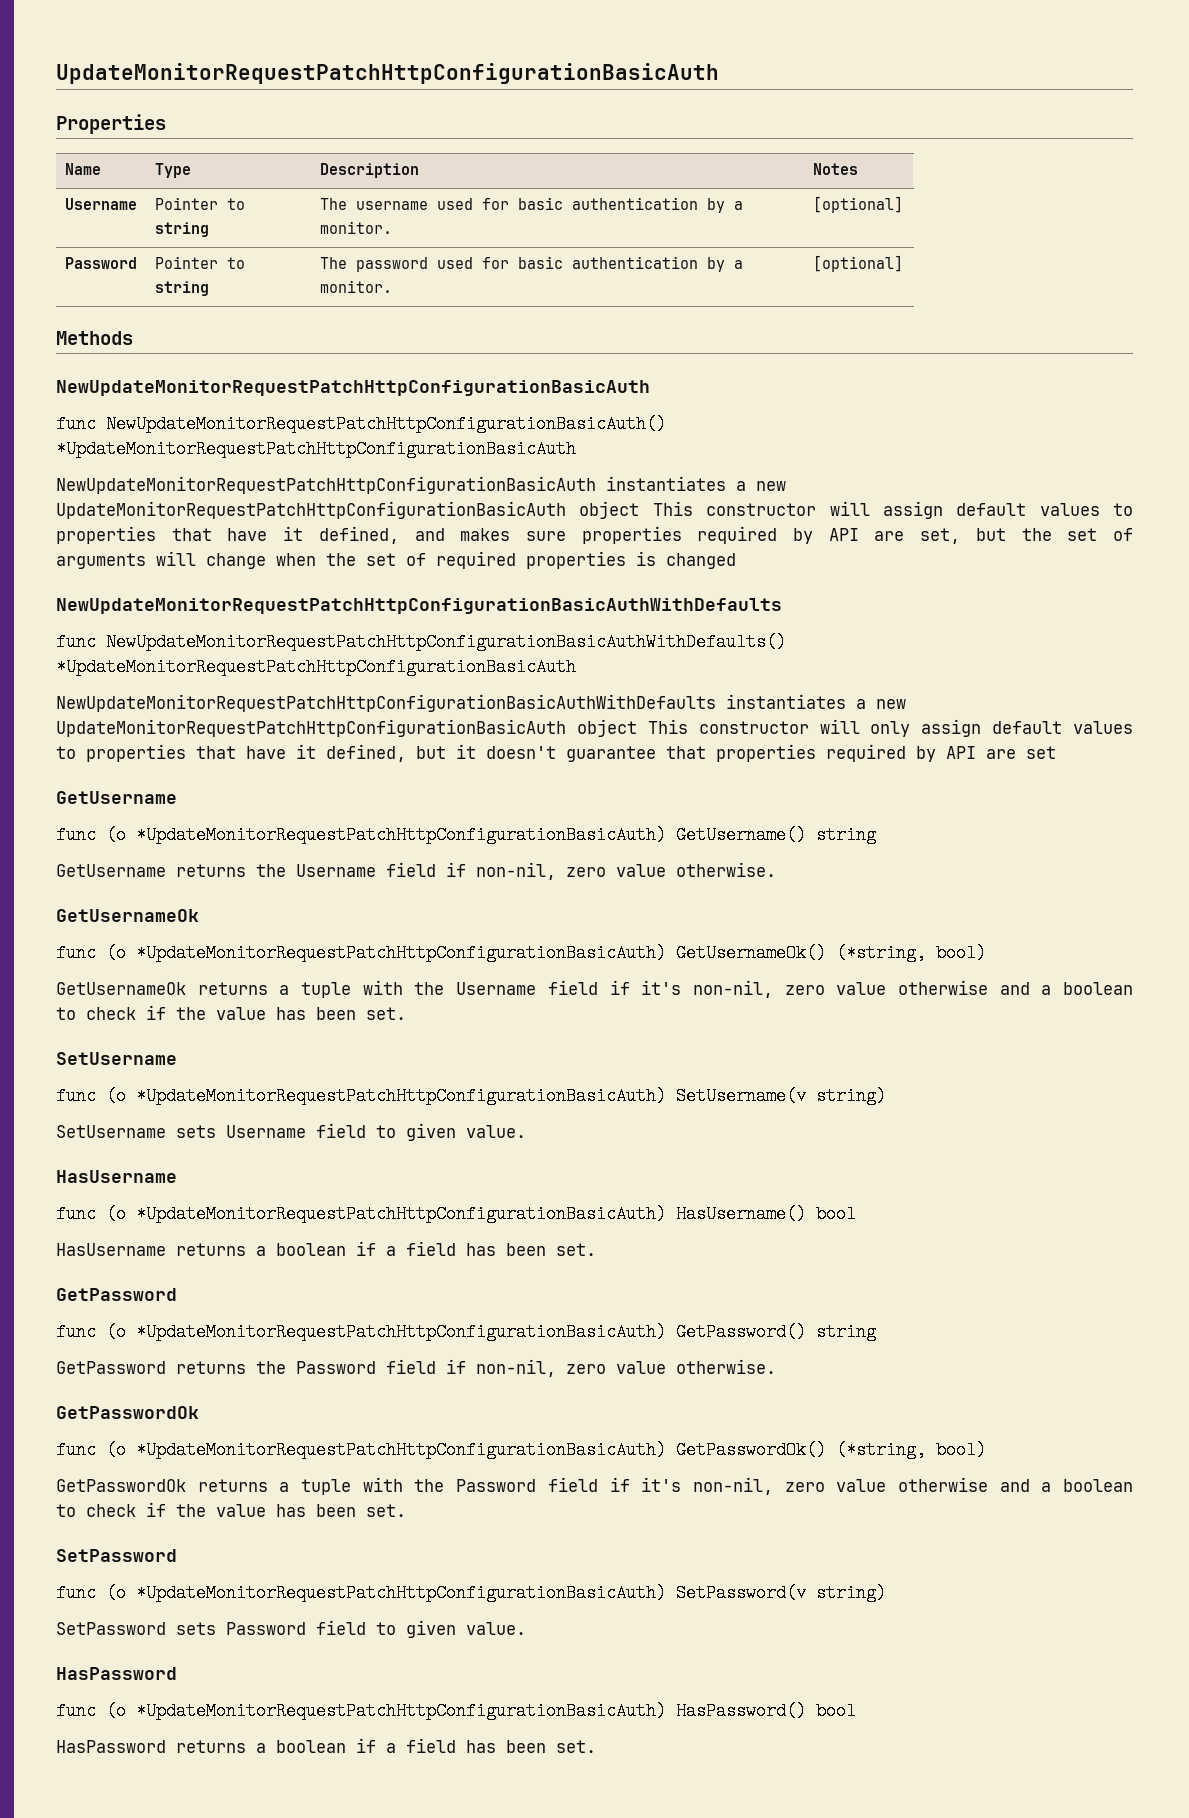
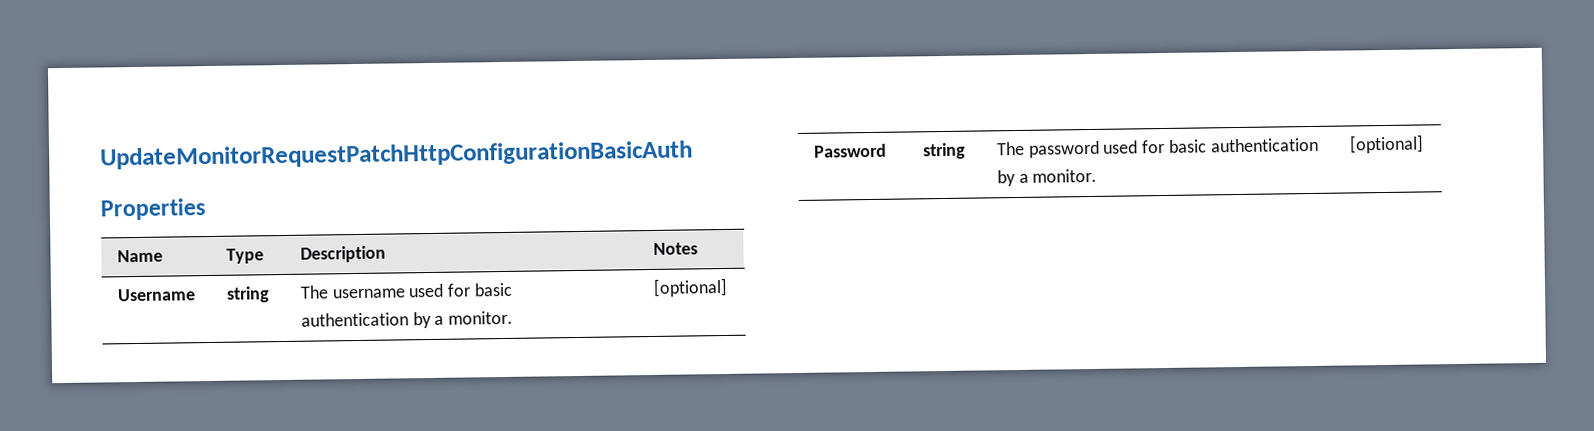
- Username | Pointer to string | The username used for basic authentication by a monitor. | [optional]
+ Username | string | The username used for basic authentication by a monitor. | [optional]
- Password | Pointer to string | The password used for basic authentication by a monitor. | [optional]
+ Password | string | The password used for basic authentication by a monitor. | [optional]
- Methods
- NewUpdateMonitorRequestPatchHttpConfigurationBasicAuth
- func NewUpdateMonitorRequestPatchHttpConfigurationBasicAuth() *UpdateMonitorRequestPatchHttpConfigurationBasicAuth
- NewUpdateMonitorRequestPatchHttpConfigurationBasicAuth instantiates a new UpdateMonitorRequestPatchHttpConfigurationBasicAuth object This constructor will assign default values to properties that have it defined, and makes sure properties required by API are set, but the set of arguments will change when the set of required properties is changed
- NewUpdateMonitorRequestPatchHttpConfigurationBasicAuthWithDefaults
- func NewUpdateMonitorRequestPatchHttpConfigurationBasicAuthWithDefaults() *UpdateMonitorRequestPatchHttpConfigurationBasicAuth
- NewUpdateMonitorRequestPatchHttpConfigurationBasicAuthWithDefaults instantiates a new UpdateMonitorRequestPatchHttpConfigurationBasicAuth object This constructor will only assign default values to properties that have it defined, but it doesn't guarantee that properties required by API are set
- GetUsername
- func (o *UpdateMonitorRequestPatchHttpConfigurationBasicAuth) GetUsername() string
- GetUsername returns the Username field if non-nil, zero value otherwise.
- GetUsernameOk
- func (o *UpdateMonitorRequestPatchHttpConfigurationBasicAuth) GetUsernameOk() (*string, bool)
- GetUsernameOk returns a tuple with the Username field if it's non-nil, zero value otherwise and a boolean to check if the value has been set.
- SetUsername
- func (o *UpdateMonitorRequestPatchHttpConfigurationBasicAuth) SetUsername(v string)
- SetUsername sets Username field to given value.
- HasUsername
- func (o *UpdateMonitorRequestPatchHttpConfigurationBasicAuth) HasUsername() bool
- HasUsername returns a boolean if a field has been set.
- GetPassword
- func (o *UpdateMonitorRequestPatchHttpConfigurationBasicAuth) GetPassword() string
- GetPassword returns the Password field if non-nil, zero value otherwise.
- GetPasswordOk
- func (o *UpdateMonitorRequestPatchHttpConfigurationBasicAuth) GetPasswordOk() (*string, bool)
- GetPasswordOk returns a tuple with the Password field if it's non-nil, zero value otherwise and a boolean to check if the value has been set.
- SetPassword
- func (o *UpdateMonitorRequestPatchHttpConfigurationBasicAuth) SetPassword(v string)
- SetPassword sets Password field to given value.
- HasPassword
- func (o *UpdateMonitorRequestPatchHttpConfigurationBasicAuth) HasPassword() bool
- HasPassword returns a boolean if a field has been set.

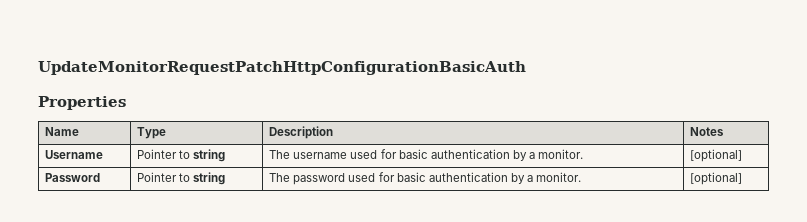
- Username | string | The username used for basic authentication by a monitor. | [optional]
+ Username | Pointer to string | The username used for basic authentication by a monitor. | [optional]
- Password | string | The password used for basic authentication by a monitor. | [optional]
+ Password | Pointer to string | The password used for basic authentication by a monitor. | [optional]

